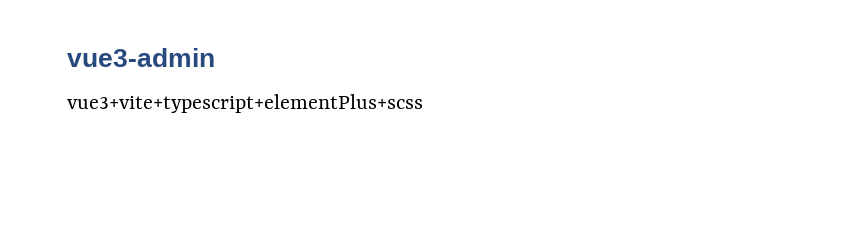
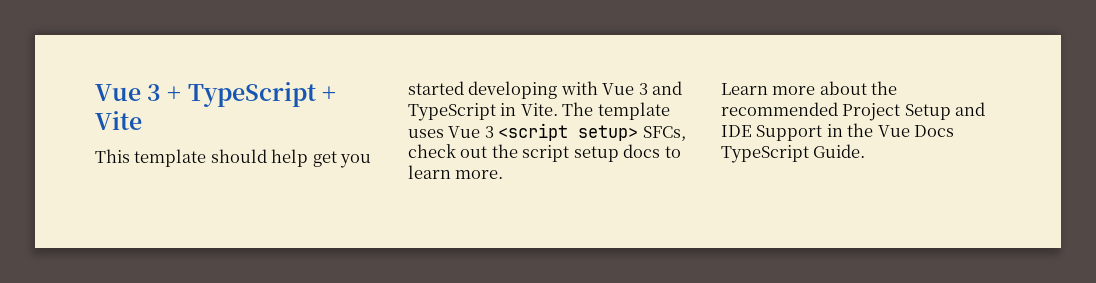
- vue3-admin
- vue3+vite+typescript+elementPlus+scss
+ Vue 3 + TypeScript + Vite
+ This template should help get you started developing with Vue 3 and TypeScript in Vite. The template uses Vue 3 <script setup> SFCs, check out the script setup docs to learn more.
+ Learn more about the recommended Project Setup and IDE Support in the Vue Docs TypeScript Guide.

